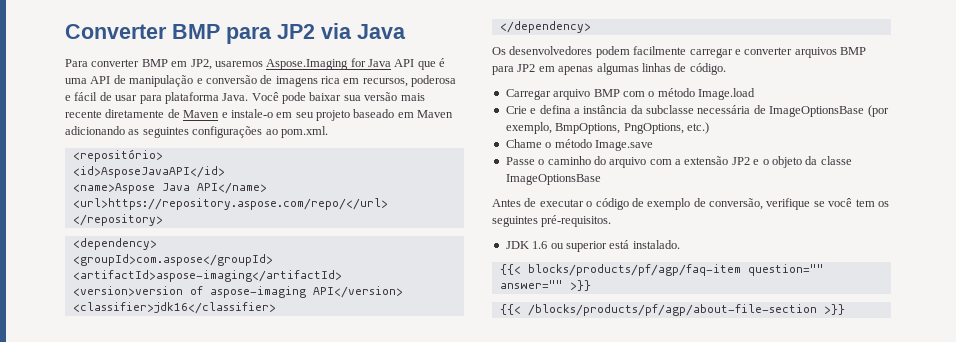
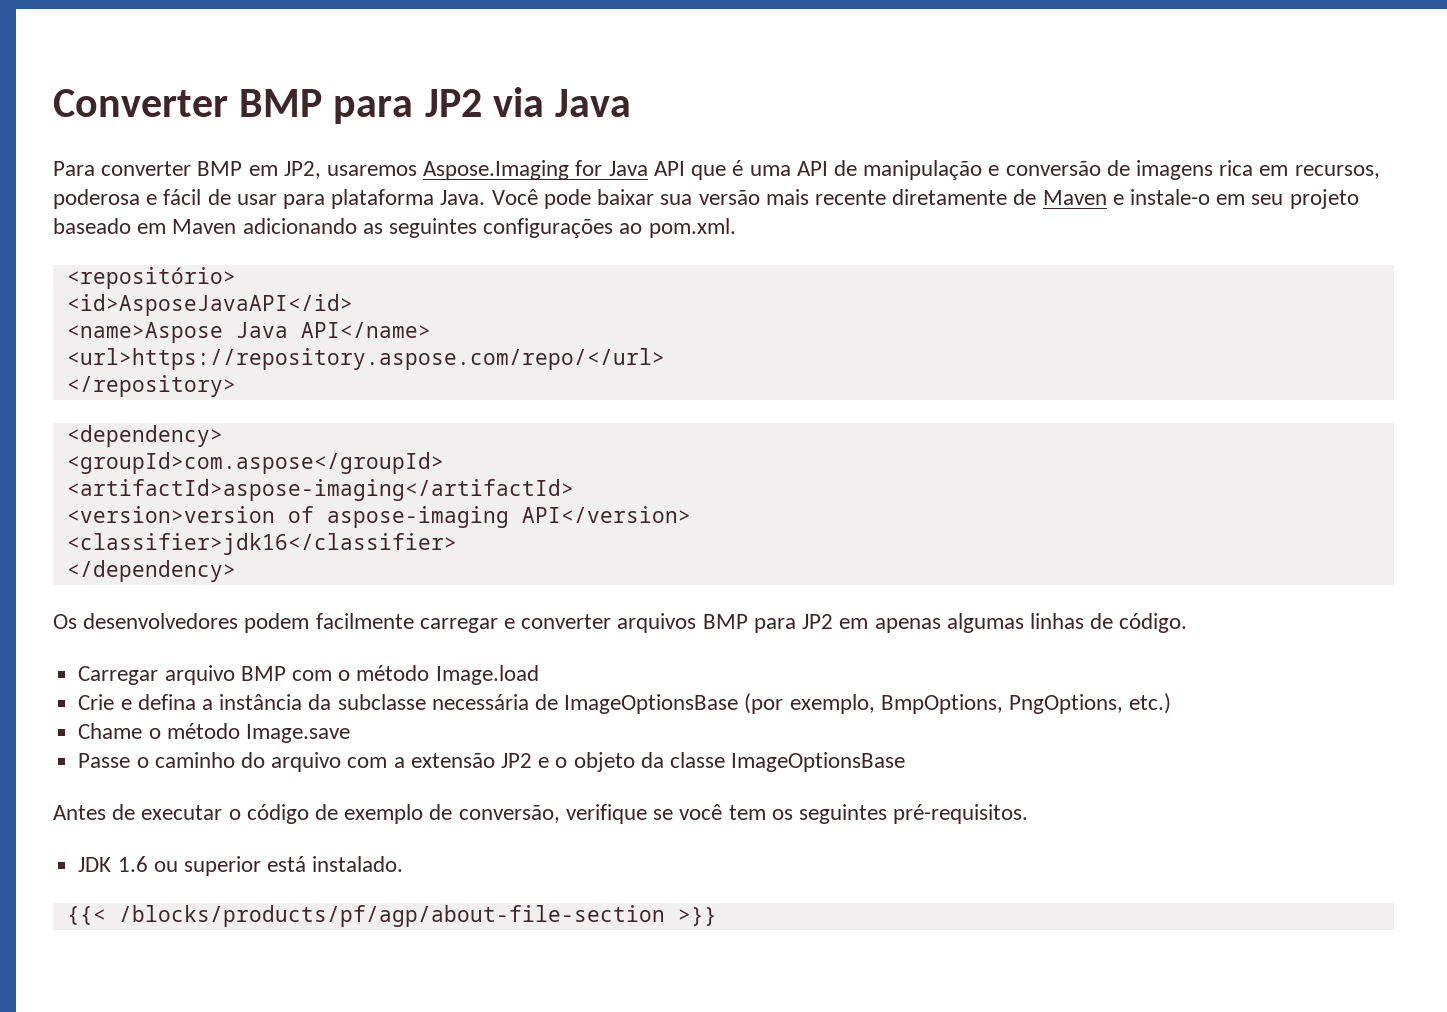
- {{< blocks/products/pf/agp/faq-item question="" answer="" >}}

